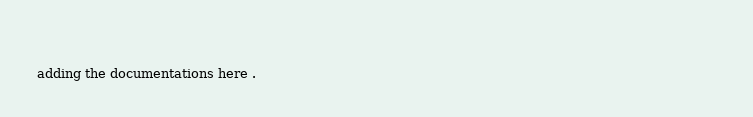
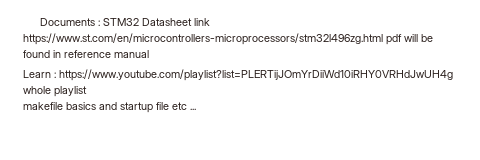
- adding the documentations here .
+ Documents : STM32 Datasheet link https://www.st.com/en/microcontrollers-microprocessors/stm32l496zg.html pdf will be found in reference manual
+ Learn : https://www.youtube.com/playlist?list=PLERTijJOmYrDiiWd10iRHY0VRHdJwUH4g whole playlist
+ makefile basics and startup file etc ...

